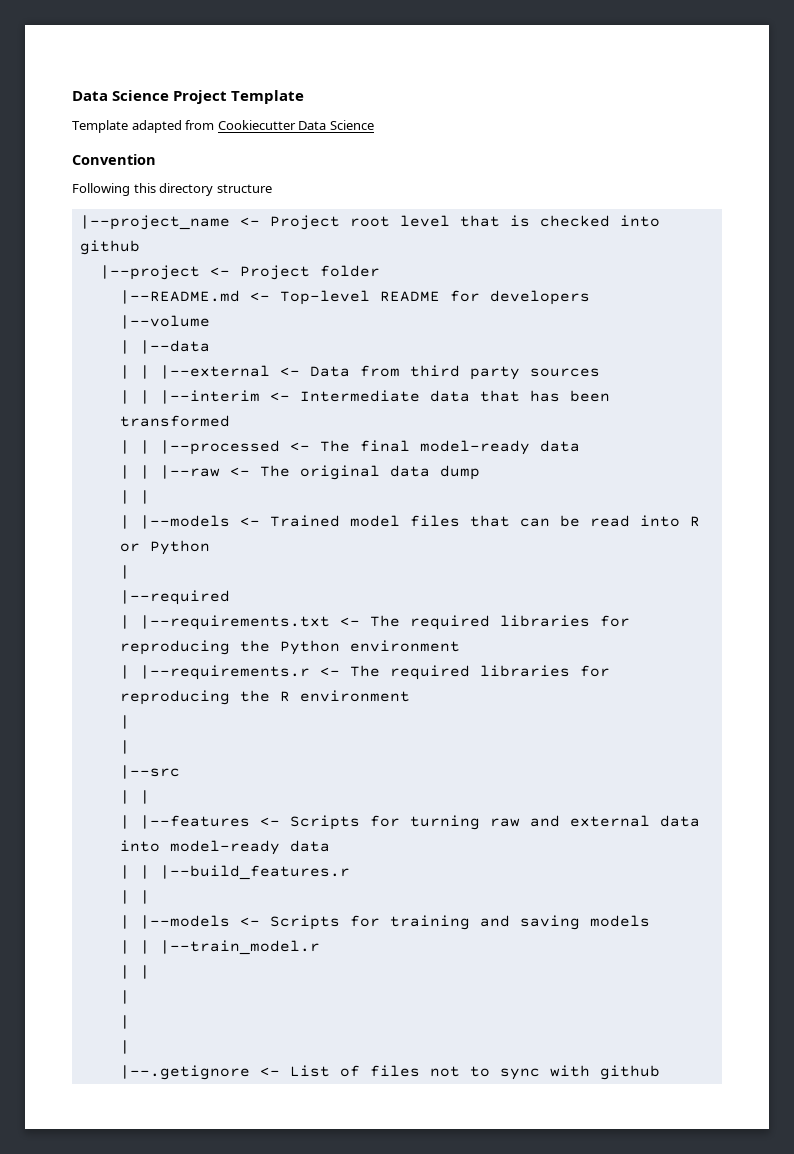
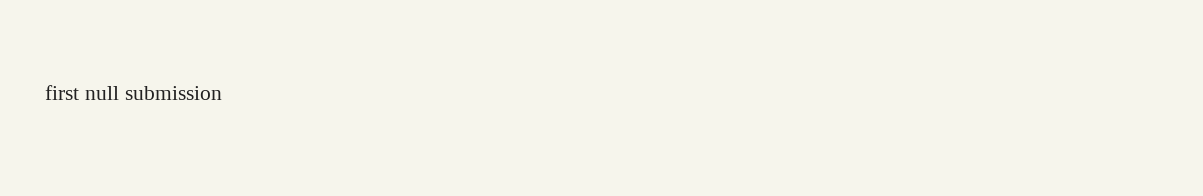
- Data Science Project Template
- Template adapted from Cookiecutter Data Science
- Convention
- Following this directory structure
- |--project_name <- Project root level that is checked into github
- |--project <- Project folder
- |--README.md <- Top-level README for developers
- |--volume
- | |--data
- | | |--external <- Data from third party sources
- | | |--interim <- Intermediate data that has been transformed
- | | |--processed <- The final model-ready data
- | | |--raw <- The original data dump
- | |
- | |--models <- Trained model files that can be read into R or Python
- |
- |--required
- | |--requirements.txt <- The required libraries for reproducing the Python environment
- | |--requirements.r <- The required libraries for reproducing the R environment
- |
- |
- |--src
- | |
- | |--features <- Scripts for turning raw and external data into model-ready data
- | | |--build_features.r
- | |
- | |--models <- Scripts for training and saving models
- | | |--train_model.r
- | |
- |
- |
- |
- |--.getignore <- List of files not to sync with github
+ first null submission

